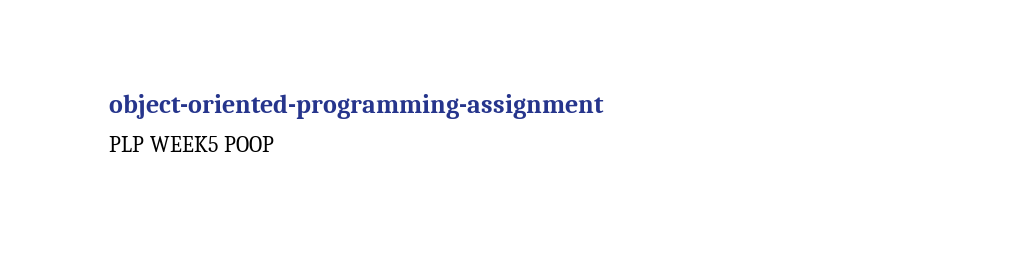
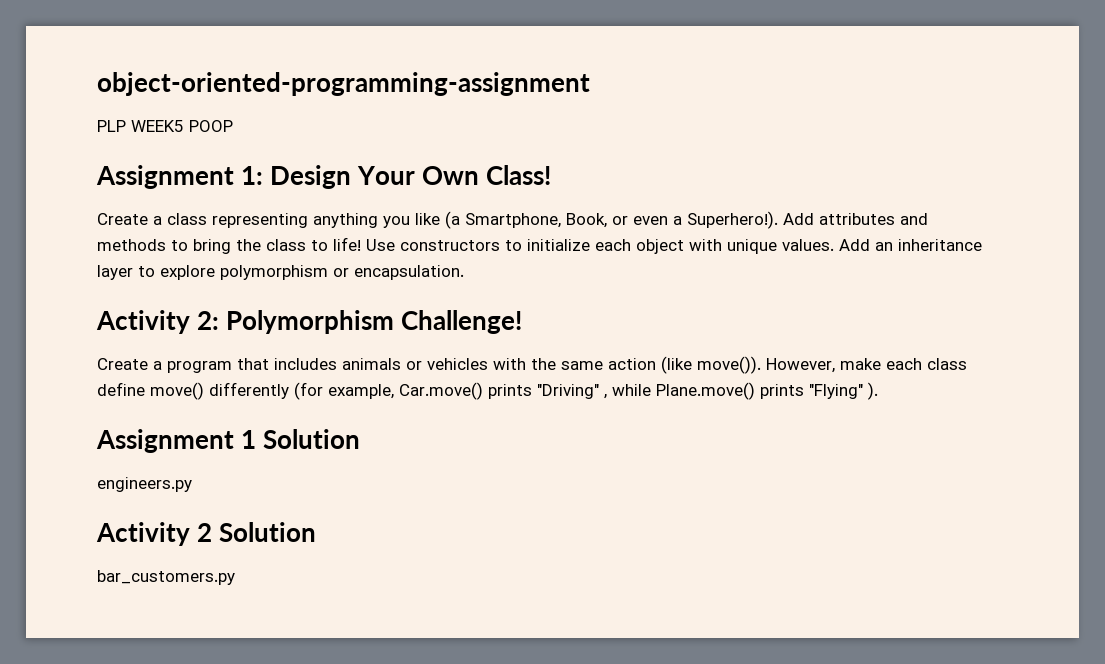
+ Assignment 1: Design Your Own Class!
+ Create a class representing anything you like (a Smartphone, Book, or even a Superhero!). Add attributes and methods to bring the class to life! Use constructors to initialize each object with unique values. Add an inheritance layer to explore polymorphism or encapsulation.
+ Activity 2: Polymorphism Challenge!
+ Create a program that includes animals or vehicles with the same action (like move()). However, make each class define move() differently (for example, Car.move() prints "Driving" , while Plane.move() prints "Flying" ).
+ Assignment 1 Solution
+ engineers.py
+ Activity 2 Solution
+ bar_customers.py

